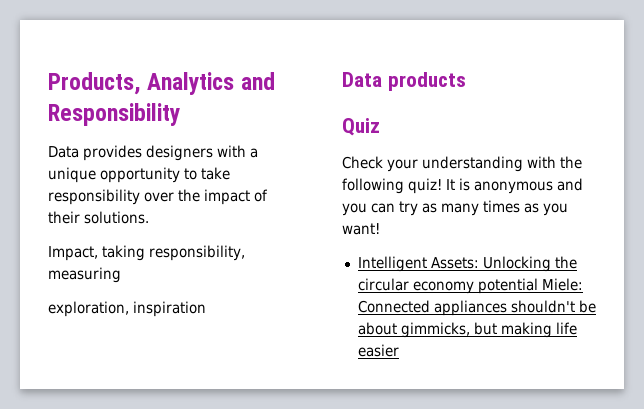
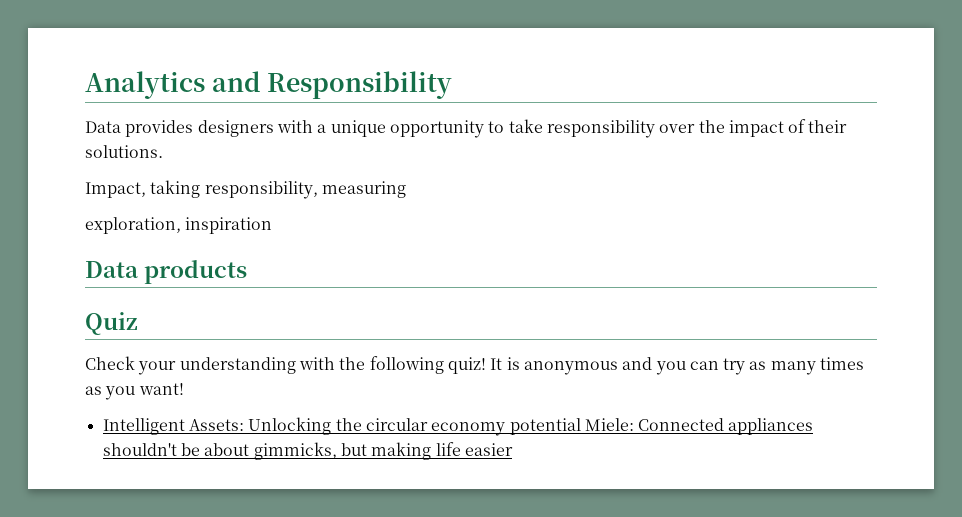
- Products, Analytics and Responsibility
+ Analytics and Responsibility

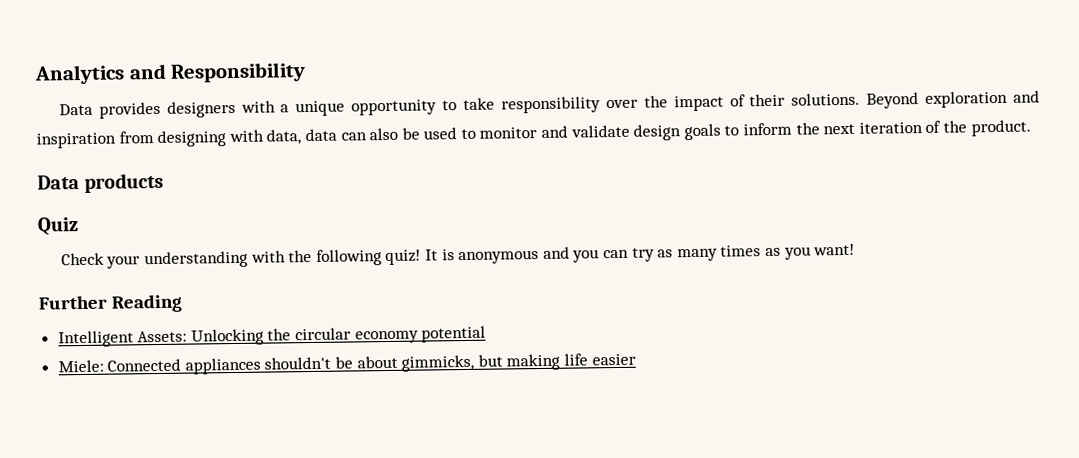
- Data provides designers with a unique opportunity to take responsibility over the impact of their solutions.
- Impact, taking responsibility, measuring
- exploration, inspiration
+ Data provides designers with a unique opportunity to take responsibility over the impact of their solutions. Beyond exploration and inspiration from designing with data, data can also be used to monitor and validate design goals to inform the next iteration of the product.
+ Further Reading
- Intelligent Assets: Unlocking the circular economy potential Miele: Connected appliances shouldn't be about gimmicks, but making life easier
+ Intelligent Assets: Unlocking the circular economy potential
+ Miele: Connected appliances shouldn't be about gimmicks, but making life easier

